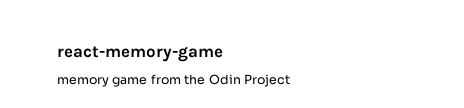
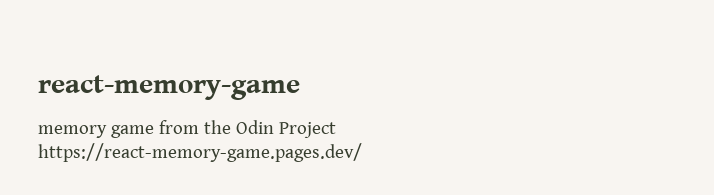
- memory game from the Odin Project
+ memory game from the Odin Project https://react-memory-game.pages.dev/

